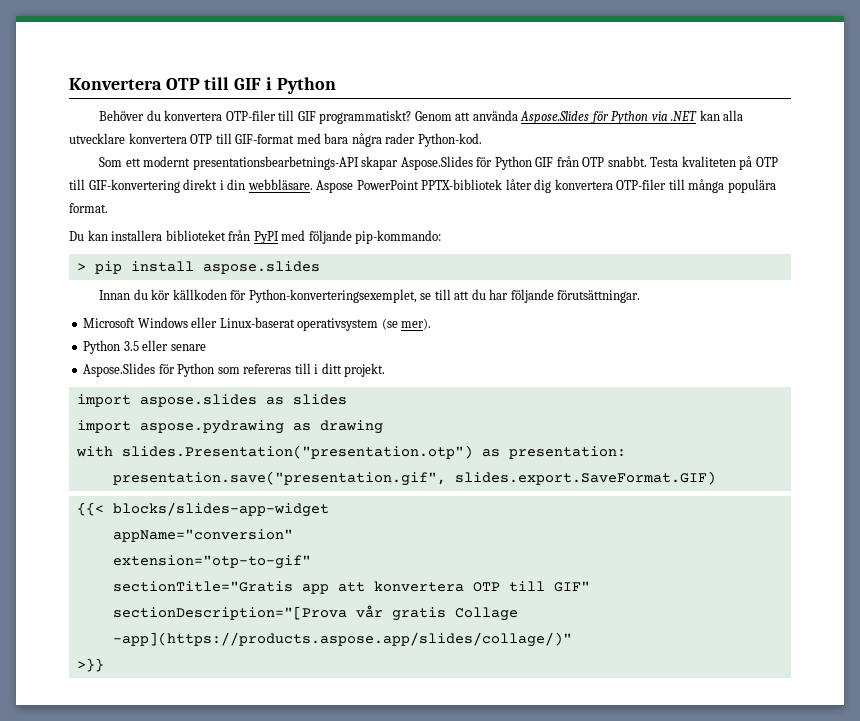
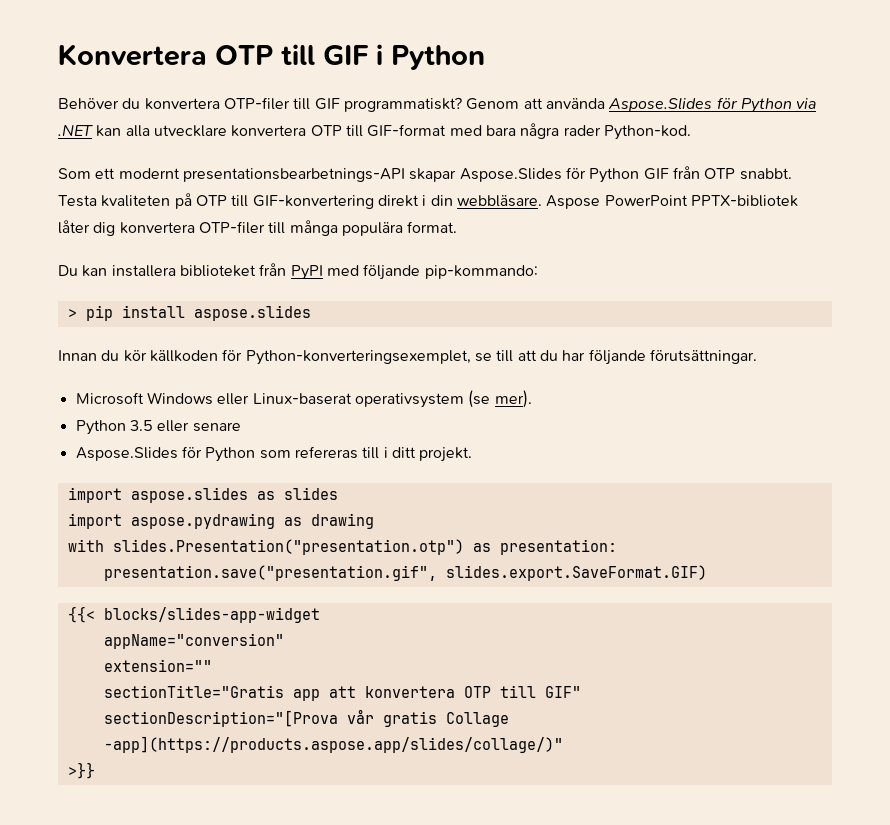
- extension="otp-to-gif"
+ extension=""

